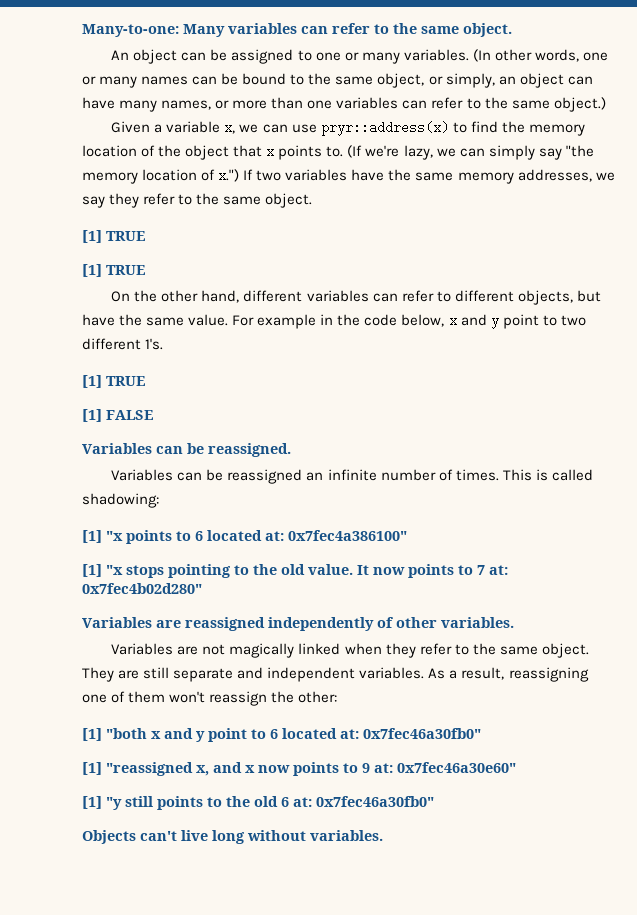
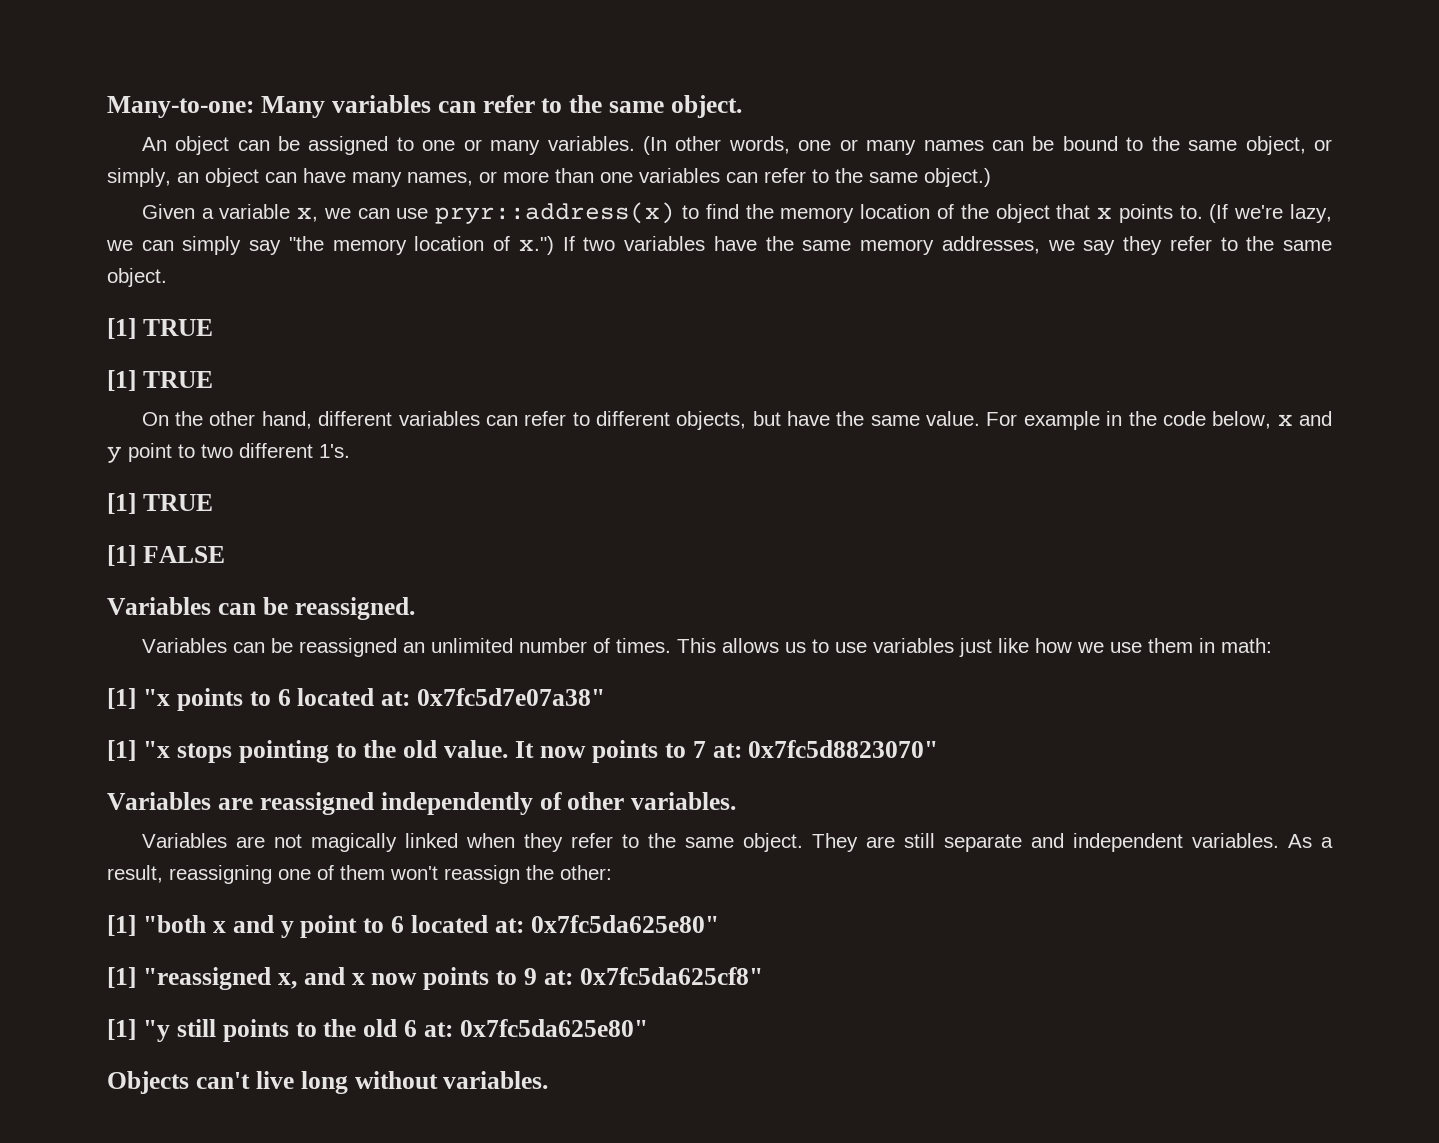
- Variables can be reassigned an infinite number of times.
+ Variables can be reassigned an unlimited number of times.
- This is called shadowing:
+ This allows us to use variables just like how we use them in math:
- [1] "x points to 6 located at: 0x7fec4a386100"
+ [1] "x points to 6 located at: 0x7fc5d7e07a38"
- It now points to 7 at: 0x7fec4b02d280"
+ It now points to 7 at: 0x7fc5d8823070"
- [1] "both x and y point to 6 located at: 0x7fec46a30fb0"
+ [1] "both x and y point to 6 located at: 0x7fc5da625e80"
- [1] "reassigned x, and x now points to 9 at: 0x7fec46a30e60"
+ [1] "reassigned x, and x now points to 9 at: 0x7fc5da625cf8"
- [1] "y still points to the old 6 at: 0x7fec46a30fb0"
+ [1] "y still points to the old 6 at: 0x7fc5da625e80"

